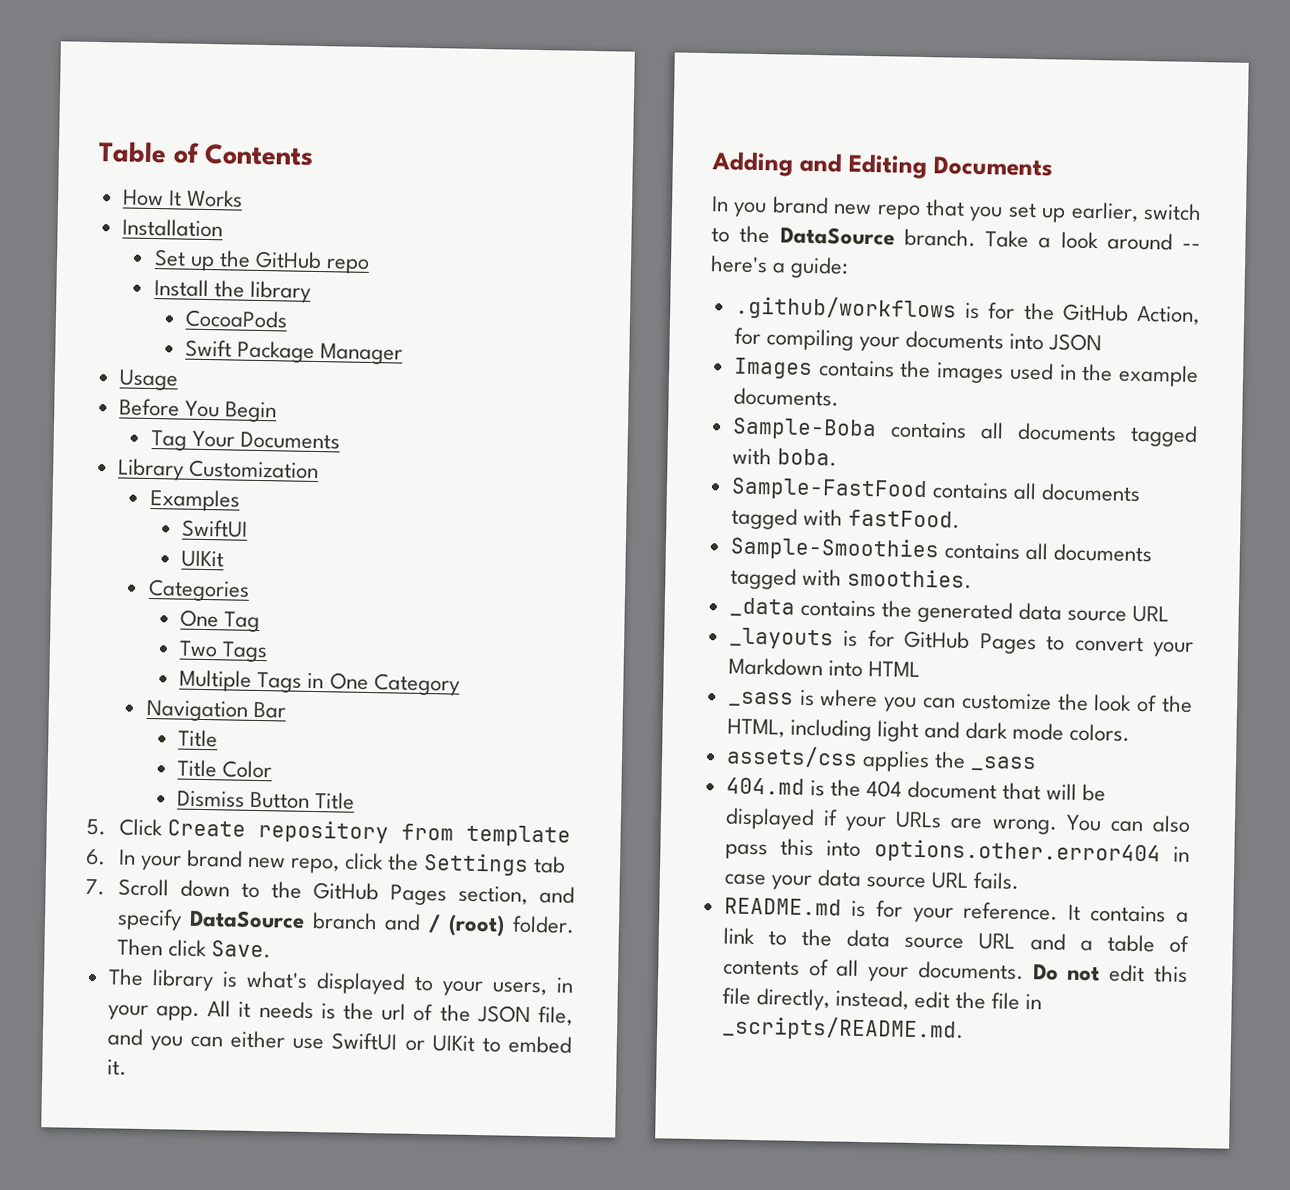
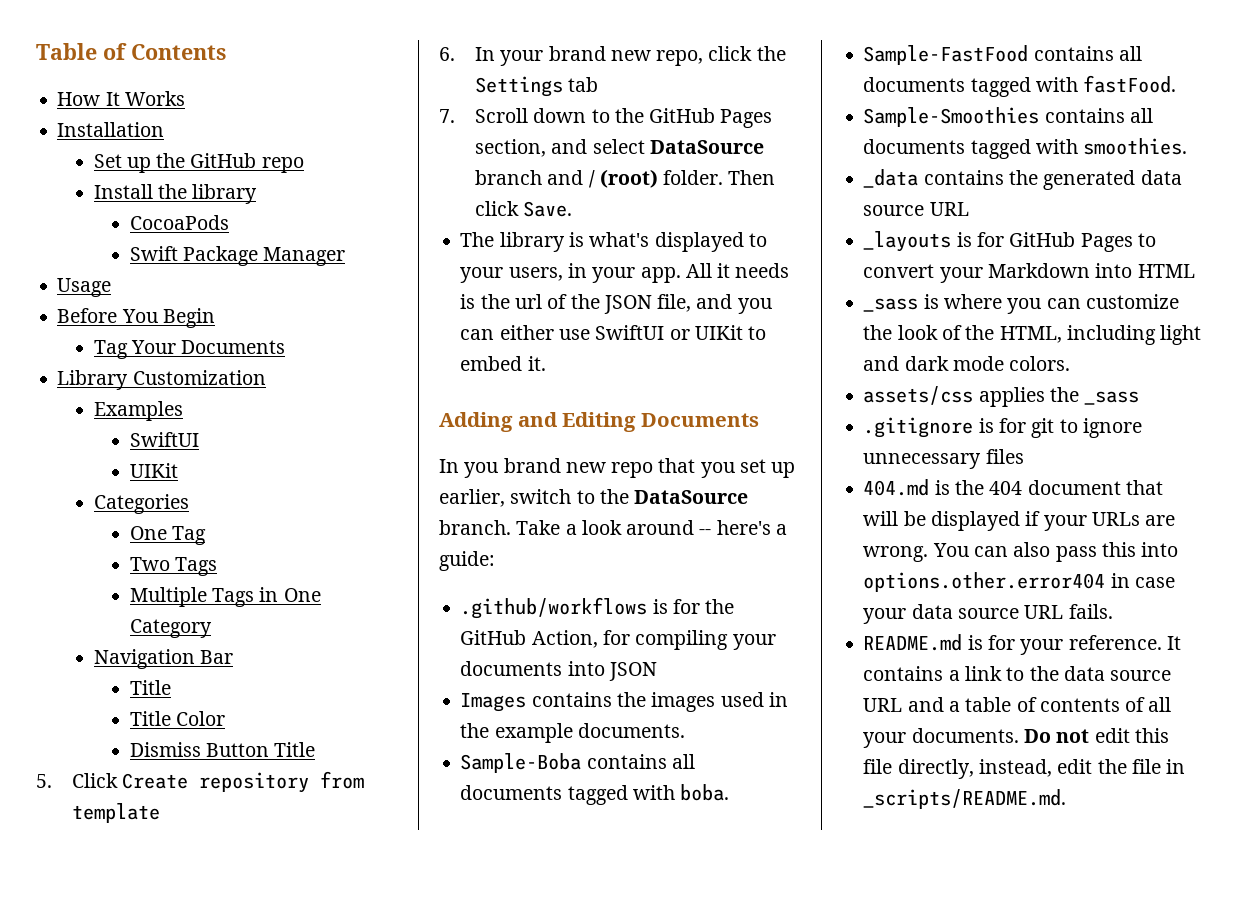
- 7. Scroll down to the GitHub Pages section, and specify DataSource branch and / (root) folder.
+ 7. Scroll down to the GitHub Pages section, and select DataSource branch and / (root) folder.
+ .gitignore is for git to ignore unnecessary files

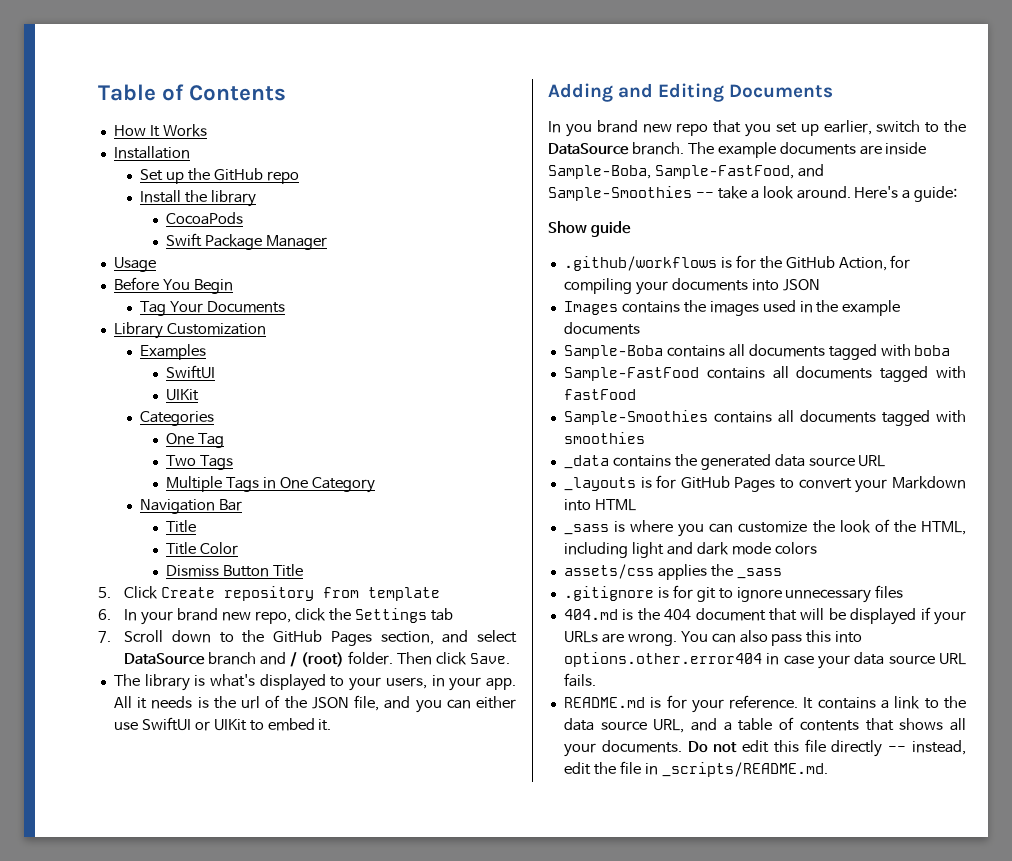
- Take a look around -- here's a guide:
+ The example documents are inside Sample-Boba, Sample-FastFood, and Sample-Smoothies -- take a look around. Here's a guide:
+ Show guide
- Images contains the images used in the example documents.
+ Images contains the images used in the example documents
- Sample-Boba contains all documents tagged with boba.
+ Sample-Boba contains all documents tagged with boba
- Sample-FastFood contains all documents tagged with fastFood.
+ Sample-FastFood contains all documents tagged with fastFood
- Sample-Smoothies contains all documents tagged with smoothies.
+ Sample-Smoothies contains all documents tagged with smoothies
- _sass is where you can customize the look of the HTML, including light and dark mode colors.
+ _sass is where you can customize the look of the HTML, including light and dark mode colors
- It contains a link to the data source URL and a table of contents of all your documents.
+ It contains a link to the data source URL, and a table of contents that shows all your documents.
- Do not edit this file directly, instead, edit the file in _scripts/README.md.
+ Do not edit this file directly -- instead, edit the file in _scripts/README.md.

